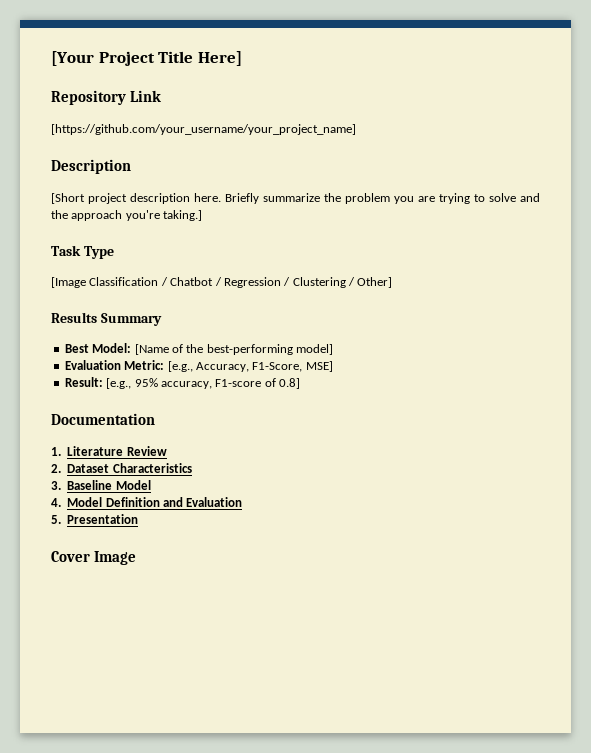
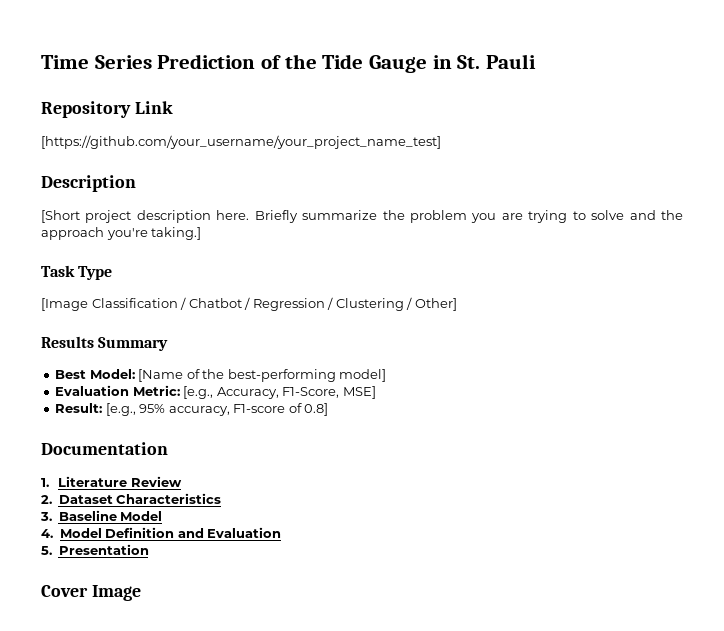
- [Your Project Title Here]
+ Time Series Prediction of the Tide Gauge in St. Pauli
- [https://github.com/your_username/your_project_name]
+ [https://github.com/your_username/your_project_name_test]

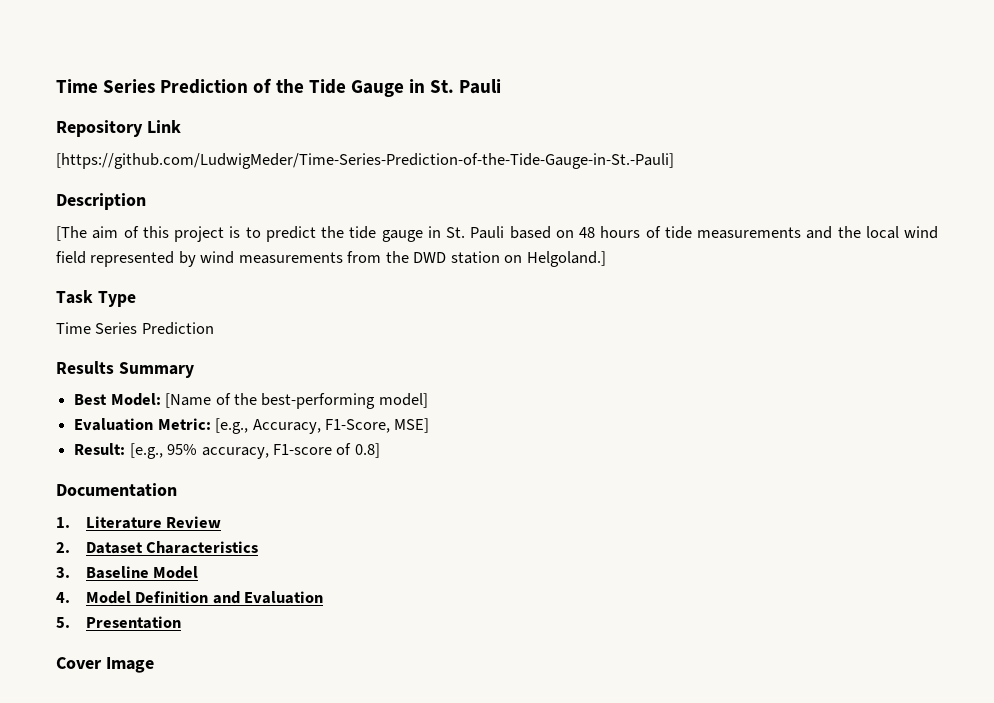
- [https://github.com/your_username/your_project_name_test]
+ [https://github.com/LudwigMeder/Time-Series-Prediction-of-the-Tide-Gauge-in-St.-Pauli]
- [Short project description here. Briefly summarize the problem you are trying to solve and the approach you're taking.]
+ [The aim of this project is to predict the tide gauge in St. Pauli based on 48 hours of tide measurements and the local wind field represented by wind measurements from the DWD station on Helgoland.]
  Task Type
- [Image Classification / Chatbot / Regression / Clustering / Other]
+ Time Series Prediction

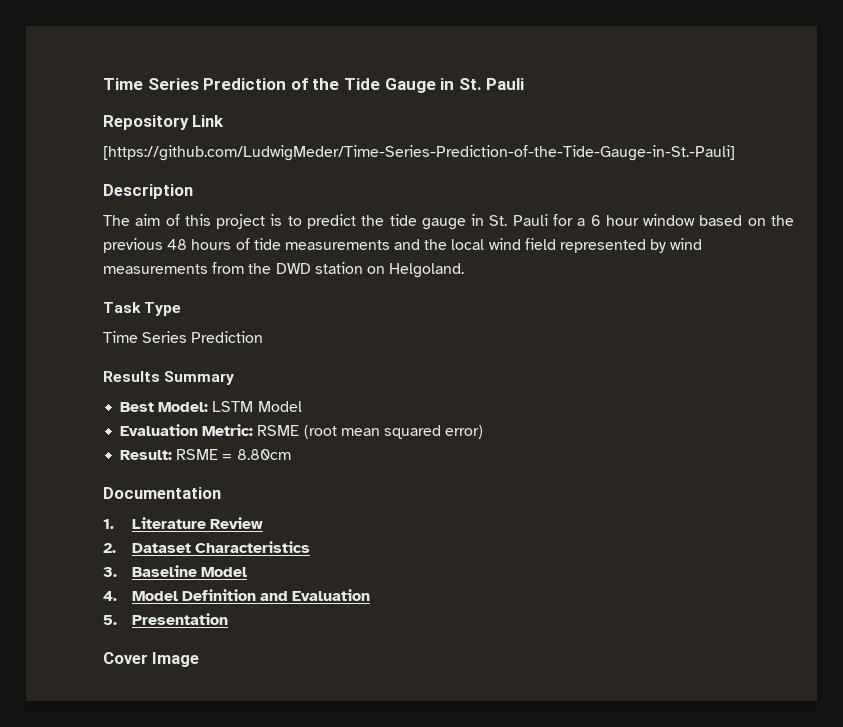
- [The aim of this project is to predict the tide gauge in St. Pauli based on 48 hours of tide measurements and the local wind field represented by wind measurements from the DWD station on Helgoland.]
+ The aim of this project is to predict the tide gauge in St. Pauli for a 6 hour window based on the previous 48 hours of tide measurements and the local wind field represented by wind measurements from the DWD station on Helgoland.
- Best Model: [Name of the best-performing model]
- Evaluation Metric: [e.g., Accuracy, F1-Score, MSE]
- Result: [e.g., 95% accuracy, F1-score of 0.8]
+ Best Model: LSTM Model
+ Evaluation Metric: RSME (root mean squared error)
+ Result: RSME = 8.80cm

